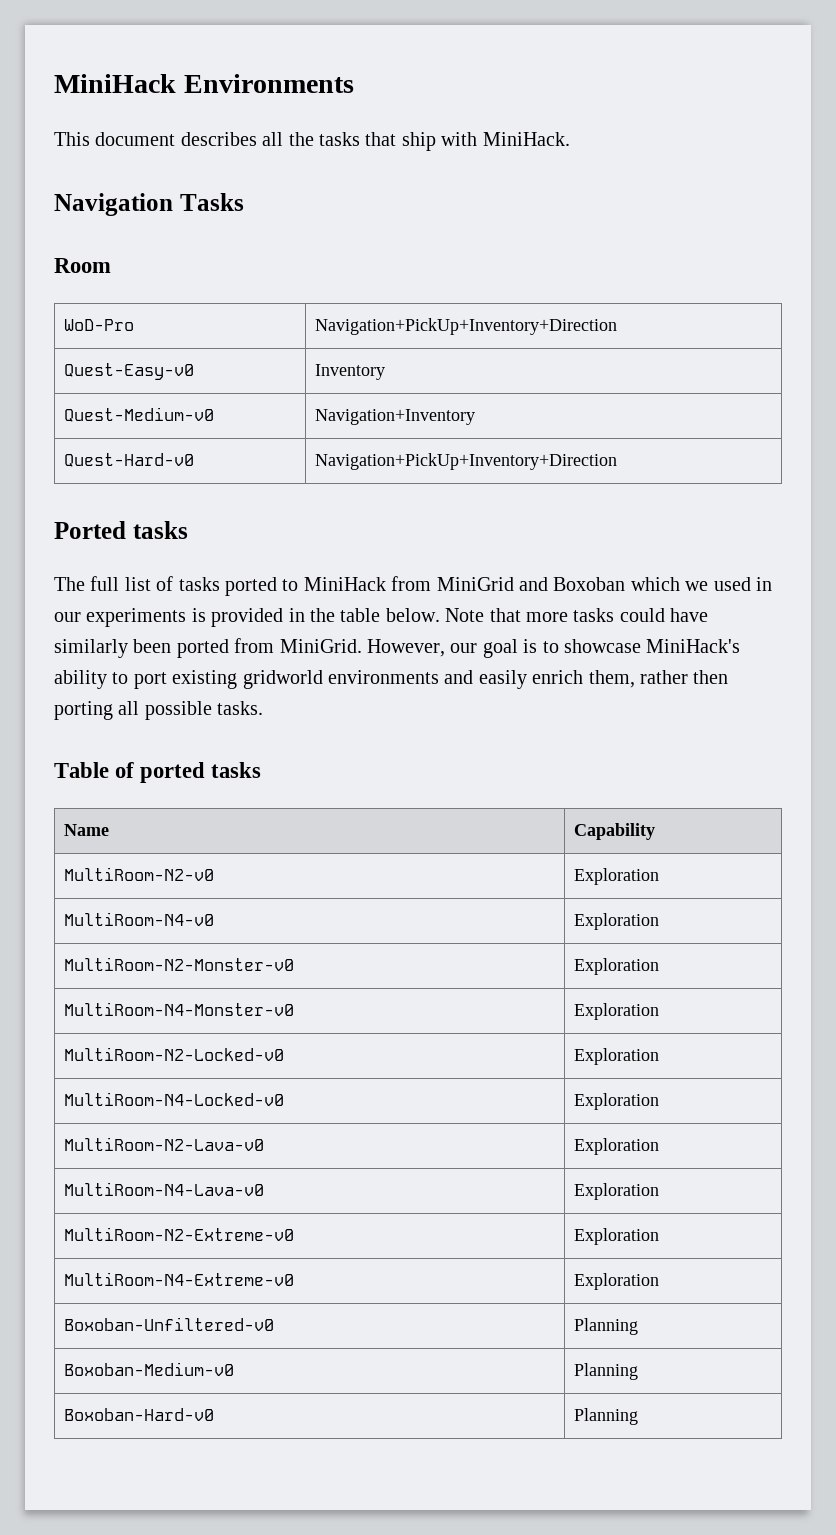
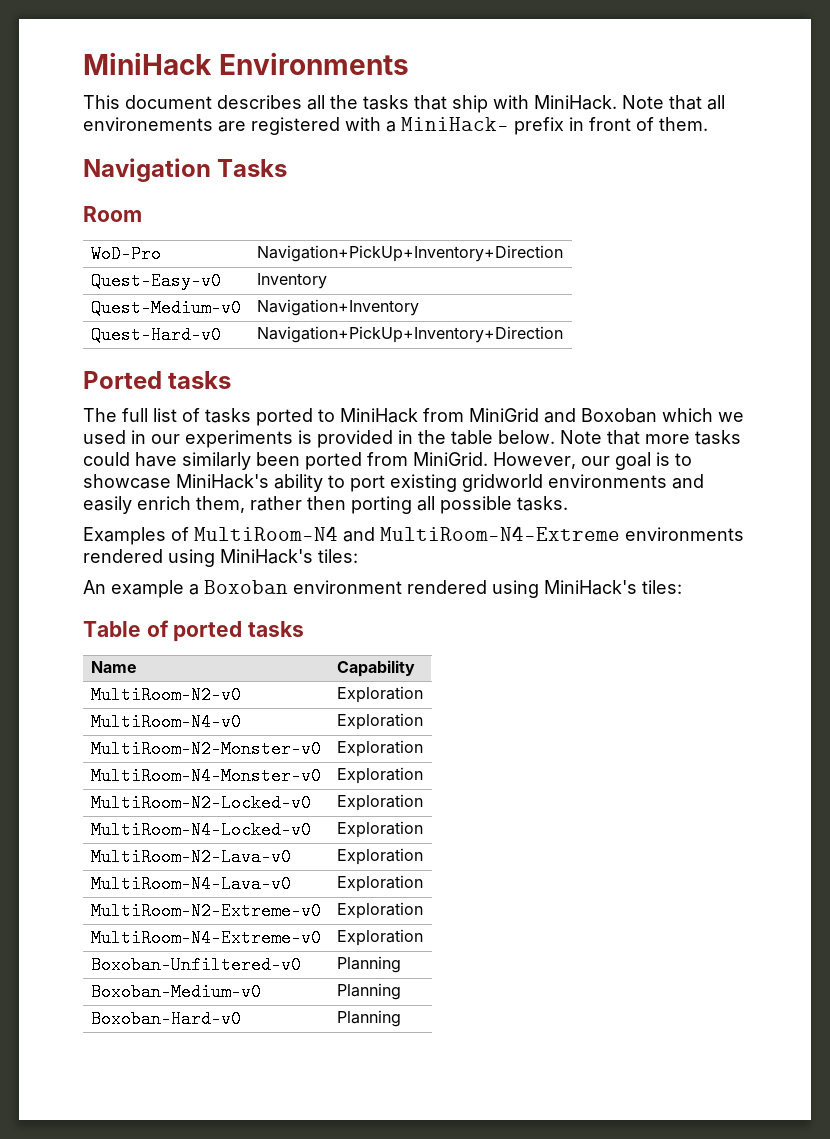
+ Note that all environements are registered with a MiniHack- prefix in front of them.
+ Examples of MultiRoom-N4 and MultiRoom-N4-Extreme environments rendered using MiniHack's tiles:
+ An example a Boxoban environment rendered using MiniHack's tiles:

